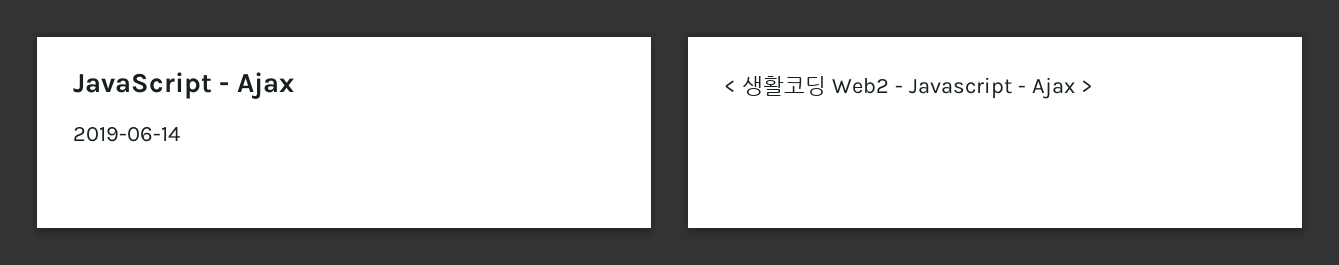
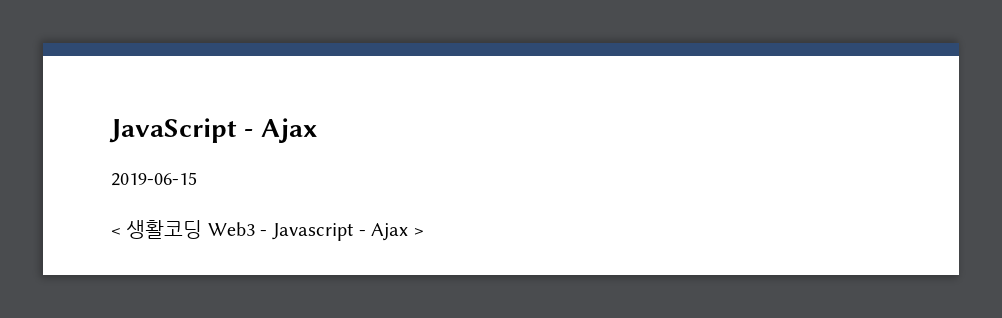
- 2019-06-14
+ 2019-06-15
- < 생활코딩 Web2 - Javascript - Ajax >
+ < 생활코딩 Web3 - Javascript - Ajax >

